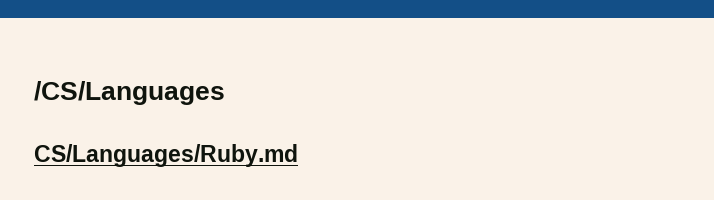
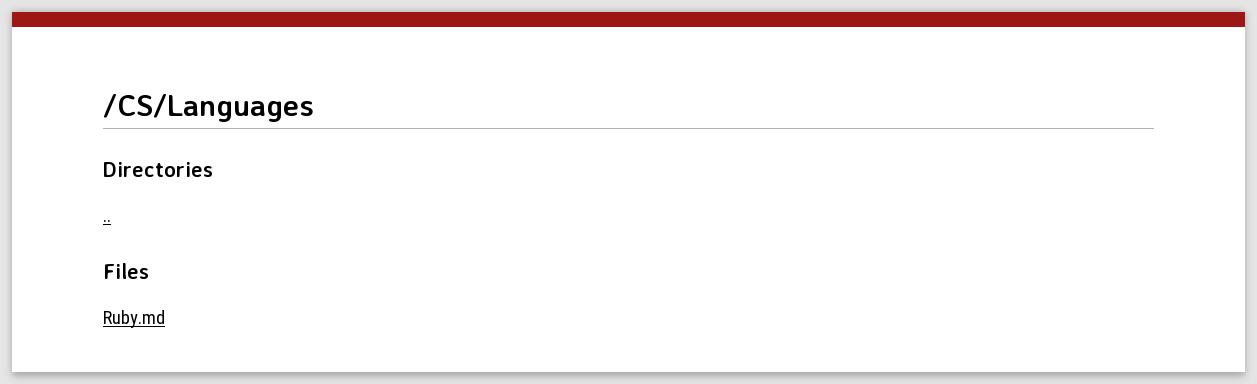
- CS/Languages/Ruby.md
+ Directories
+ ..
+ Files
+ Ruby.md

